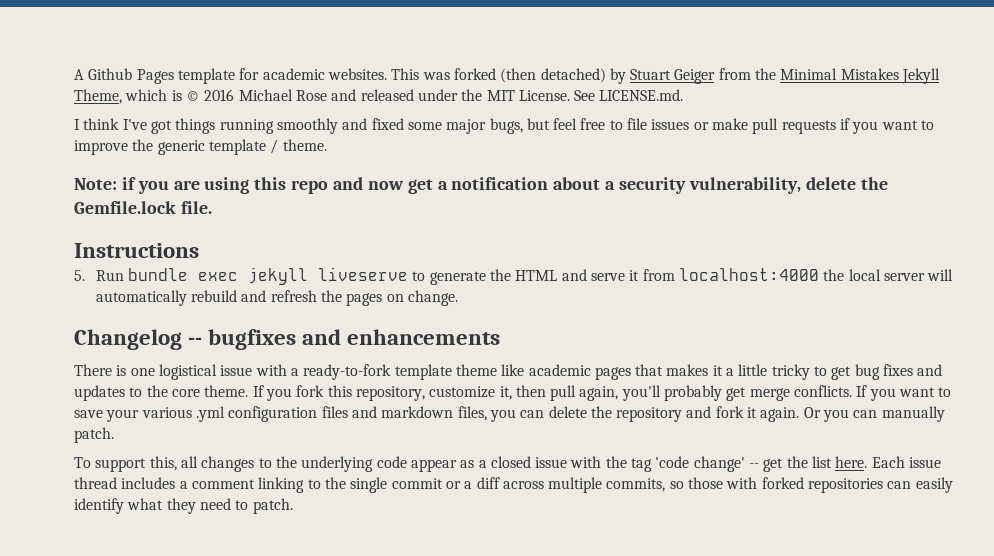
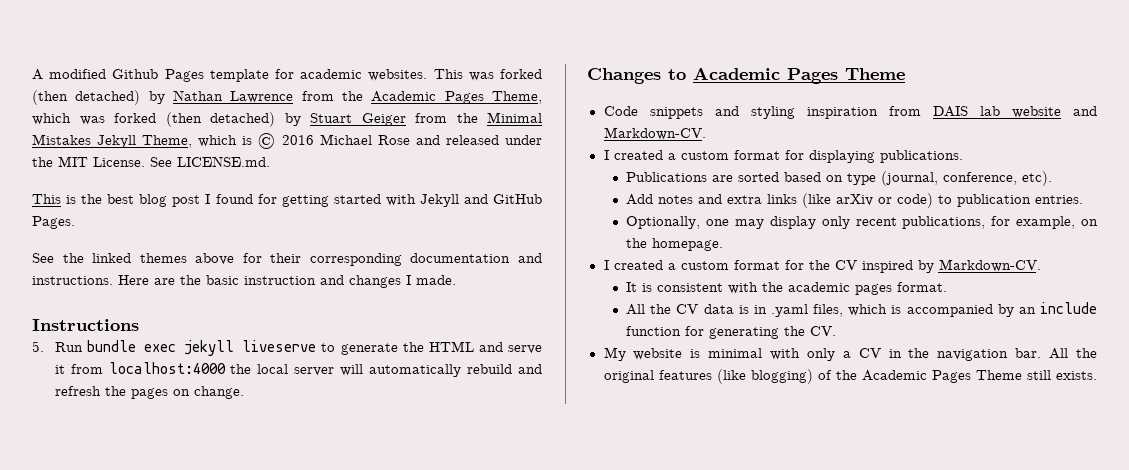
- A Github Pages template for academic websites.
+ A modified Github Pages template for academic websites.
- This was forked (then detached) by Stuart Geiger from the Minimal Mistakes Jekyll Theme, which is © 2016 Michael Rose and released under the MIT License.
+ This was forked (then detached) by Nathan Lawrence from the Academic Pages Theme, which was forked (then detached) by Stuart Geiger from the Minimal Mistakes Jekyll Theme, which is © 2016 Michael Rose and released under the MIT License.
- I think I've got things running smoothly and fixed some major bugs, but feel free to file issues or make pull requests if you want to improve the generic template / theme.
- Note: if you are using this repo and now get a notification about a security vulnerability, delete the Gemfile.lock file.
+ This is the best blog post I found for getting started with Jekyll and GitHub Pages.
+ See the linked themes above for their corresponding documentation and instructions. Here are the basic instruction and changes I made.
- Changelog -- bugfixes and enhancements
- There is one logistical issue with a ready-to-fork template theme like academic pages that makes it a little tricky to get bug fixes and updates to the core theme. If you fork this repository, customize it, then pull again, you'll probably get merge conflicts. If you want to save your various .yml configuration files and markdown files, you can delete the repository and fork it again. Or you can manually patch.
- To support this, all changes to the underlying code appear as a closed issue with the tag 'code change' -- get the list here. Each issue thread includes a comment linking to the single commit or a diff across multiple commits, so those with forked repositories can easily identify what they need to patch.
+ Changes to Academic Pages Theme
+ Code snippets and styling inspiration from DAIS lab website and Markdown-CV.
+ I created a custom format for displaying publications.
+ Publications are sorted based on type (journal, conference, etc).
+ Add notes and extra links (like arXiv or code) to publication entries.
+ Optionally, one may display only recent publications, for example, on the homepage.
+ I created a custom format for the CV inspired by Markdown-CV.
+ It is consistent with the academic pages format.
+ All the CV data is in .yaml files, which is accompanied by an include function for generating the CV.
+ My website is minimal with only a CV in the navigation bar. All the original features (like blogging) of the Academic Pages Theme still exists.

